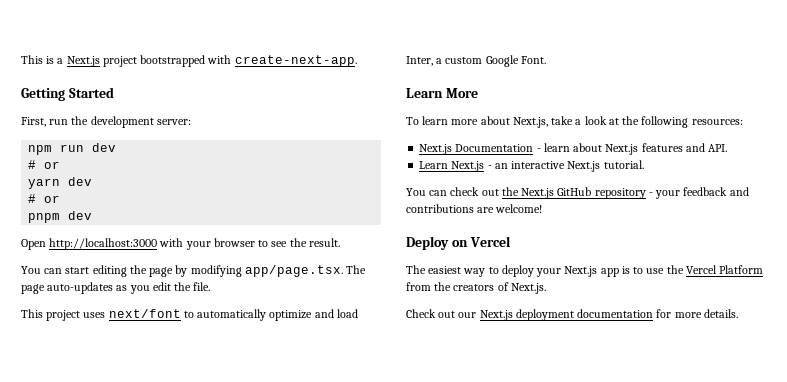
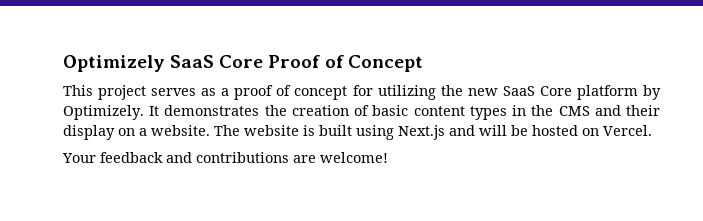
- This is a Next.js project bootstrapped with create-next-app.
- Getting Started
- First, run the development server:
- npm run dev
- # or
- yarn dev
- # or
- pnpm dev
- Open http://localhost:3000 with your browser to see the result.
- You can start editing the page by modifying app/page.tsx. The page auto-updates as you edit the file.
- This project uses next/font to automatically optimize and load Inter, a custom Google Font.
- Learn More
- To learn more about Next.js, take a look at the following resources:
- Next.js Documentation - learn about Next.js features and API.
- Learn Next.js - an interactive Next.js tutorial.
- You can check out the Next.js GitHub repository - your feedback and contributions are welcome!
+ Optimizely SaaS Core Proof of Concept
+ This project serves as a proof of concept for utilizing the new SaaS Core platform by Optimizely. It demonstrates the creation of basic content types in the CMS and their display on a website. The website is built using Next.js and will be hosted on Vercel.
+ Your feedback and contributions are welcome!
- Deploy on Vercel
- The easiest way to deploy your Next.js app is to use the Vercel Platform from the creators of Next.js.
- Check out our Next.js deployment documentation for more details.

